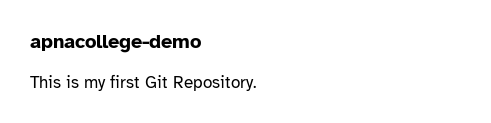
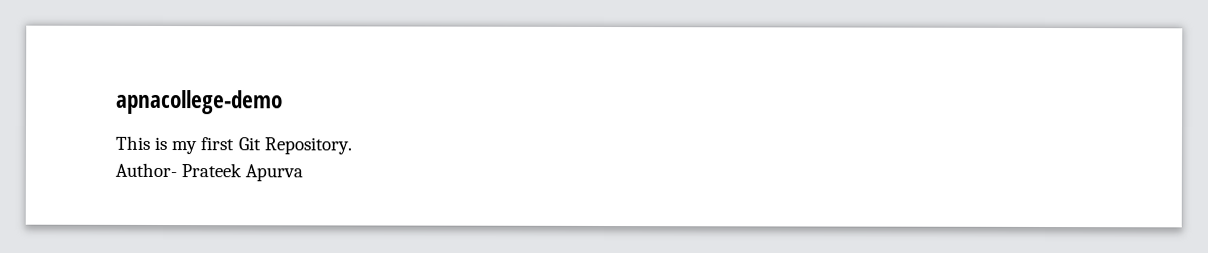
+ Author- Prateek Apurva

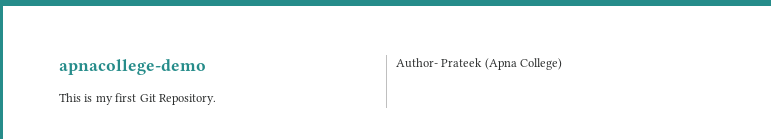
- Author- Prateek Apurva
+ Author- Prateek (Apna College)

